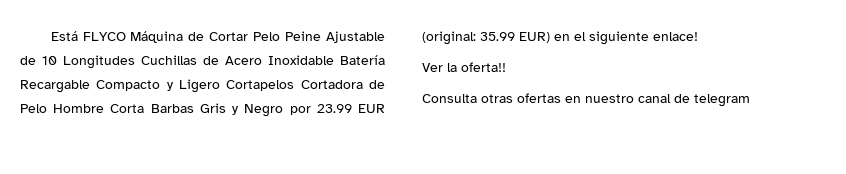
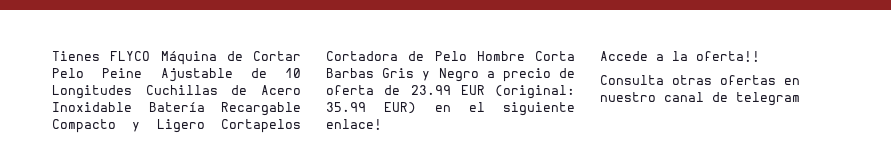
- Está FLYCO Máquina de Cortar Pelo Peine Ajustable de 10 Longitudes Cuchillas de Acero Inoxidable Batería Recargable Compacto y Ligero Cortapelos Cortadora de Pelo Hombre Corta Barbas Gris y Negro por 23.99 EUR (original: 35.99 EUR) en el siguiente enlace!
+ Tienes FLYCO Máquina de Cortar Pelo Peine Ajustable de 10 Longitudes Cuchillas de Acero Inoxidable Batería Recargable Compacto y Ligero Cortapelos Cortadora de Pelo Hombre Corta Barbas Gris y Negro a precio de oferta de 23.99 EUR (original: 35.99 EUR) en el siguiente enlace!
- Ver la oferta!!
+ Accede a la oferta!!

